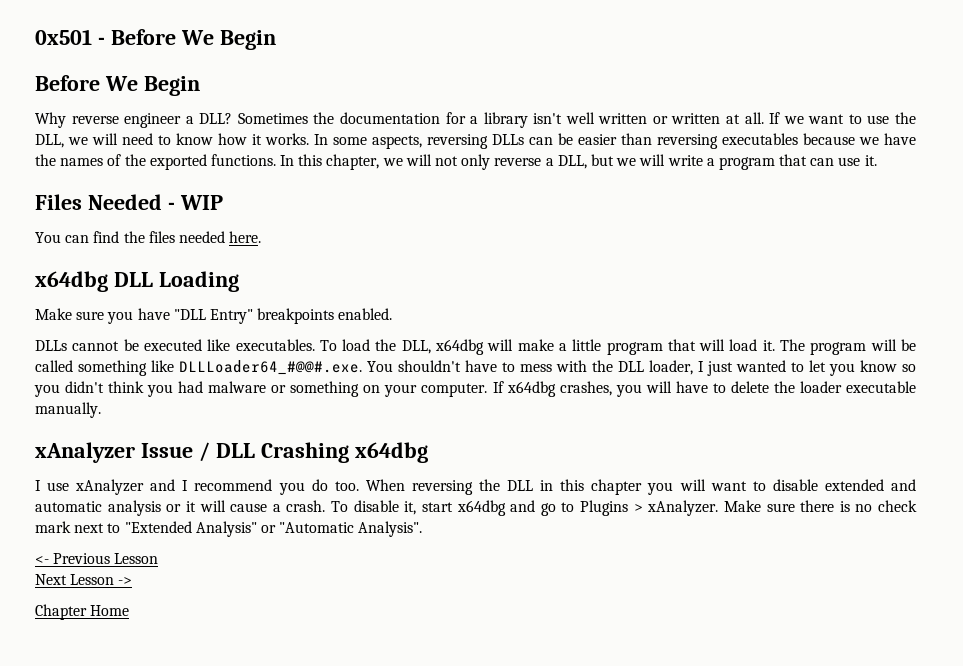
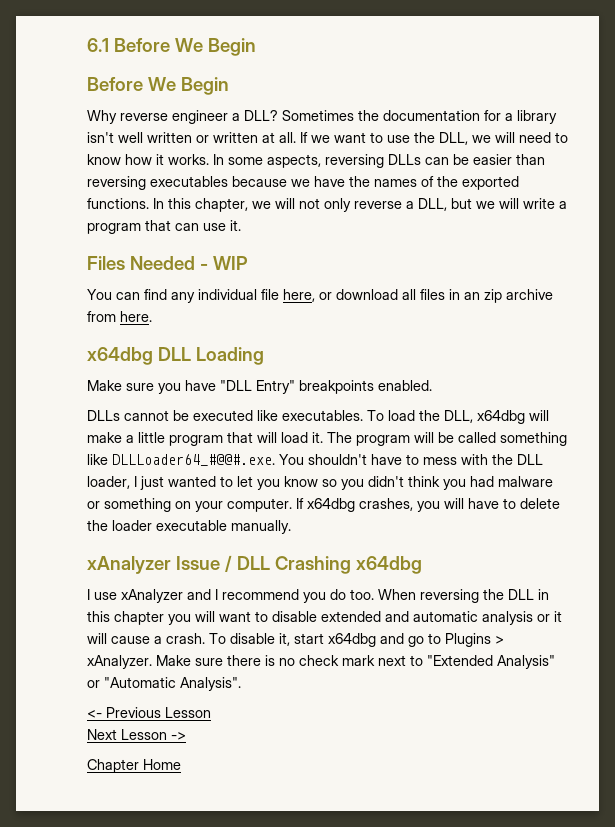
- 0x501 - Before We Begin
+ 6.1 Before We Begin
- You can find the files needed here.
+ You can find any individual file here, or download all files in an zip archive from here.

